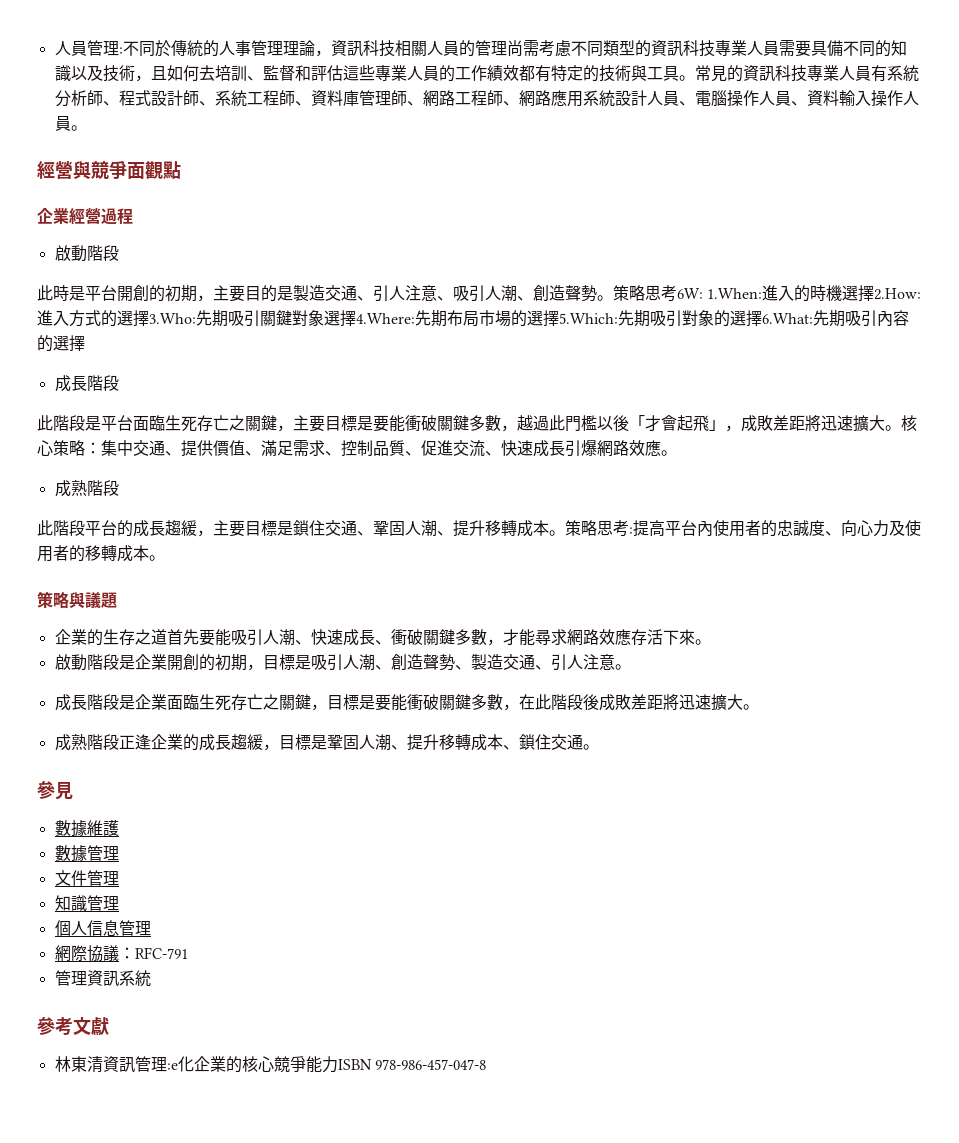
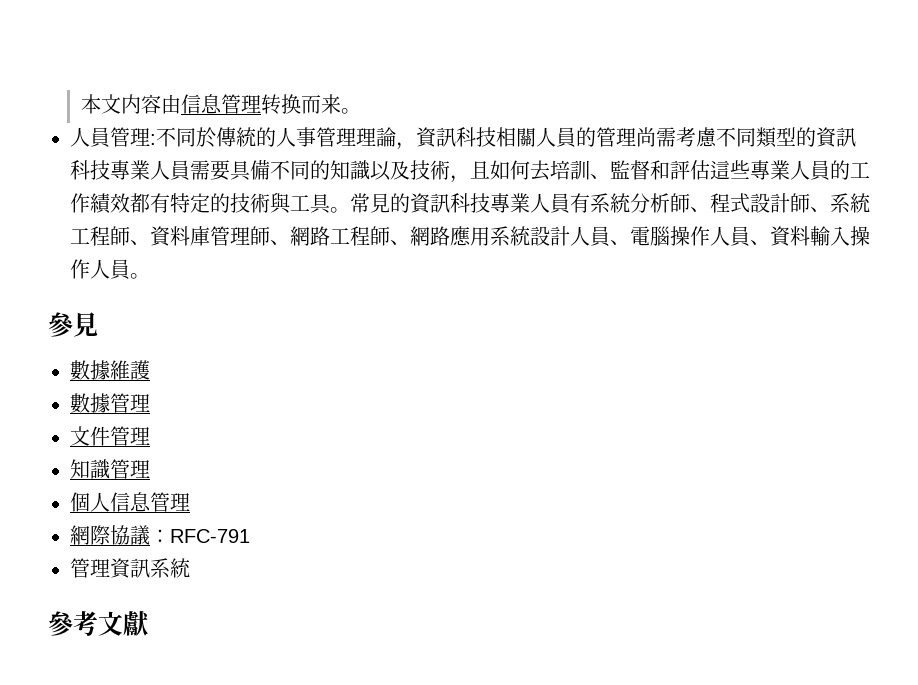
+ 本文内容由信息管理转换而来。
- 經營與競爭面觀點
- 企業經營過程
- 啟動階段
- 此時是平台開創的初期，主要目的是製造交通、引人注意、吸引人潮、創造聲勢。策略思考6W: 1.When:進入的時機選擇2.How:進入方式的選擇3.Who:先期吸引關鍵對象選擇4.Where:先期布局市場的選擇5.Which:先期吸引對象的選擇6.What:先期吸引內容的選擇
- 成長階段
- 此階段是平台面臨生死存亡之關鍵，主要目標是要能衝破關鍵多數，越過此門檻以後「才會起飛」，成敗差距將迅速擴大。核心策略：集中交通、提供價值、滿足需求、控制品質、促進交流、快速成長引爆網路效應。
- 成熟階段
- 此階段平台的成長趨緩，主要目標是鎖住交通、鞏固人潮、提升移轉成本。策略思考:提高平台內使用者的忠誠度、向心力及使用者的移轉成本。
- 策略與議題
- 企業的生存之道首先要能吸引人潮、快速成長、衝破關鍵多數，才能尋求網路效應存活下來。
- 啟動階段是企業開創的初期，目標是吸引人潮、創造聲勢、製造交通、引人注意。
- 成長階段是企業面臨生死存亡之關鍵，目標是要能衝破關鍵多數，在此階段後成敗差距將迅速擴大。
- 成熟階段正逢企業的成長趨緩，目標是鞏固人潮、提升移轉成本、鎖住交通。
- 林東清資訊管理:e化企業的核心競爭能力ISBN 978-986-457-047-8

